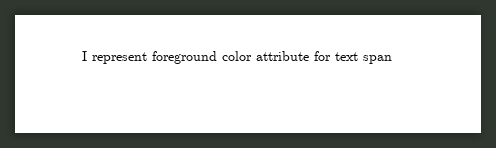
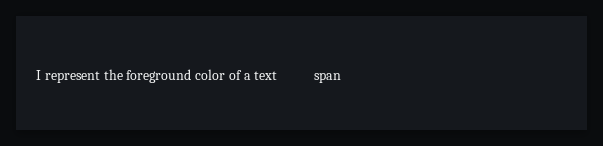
- I represent foreground color attribute for text span
+ I represent the foreground color of a text span

